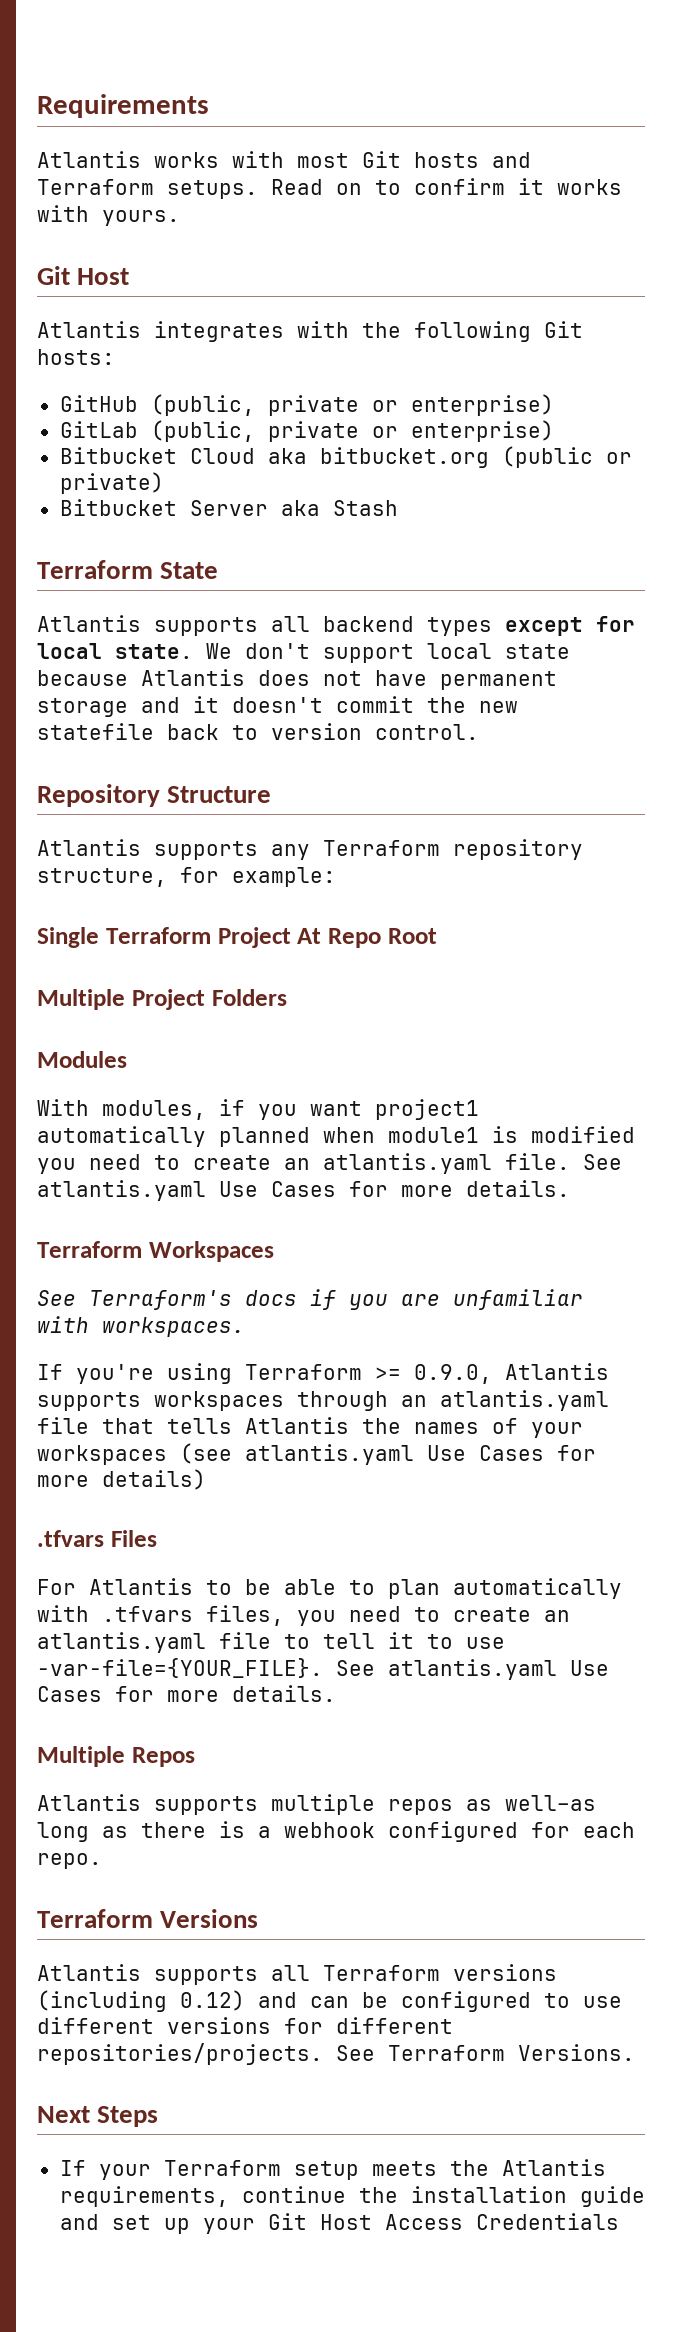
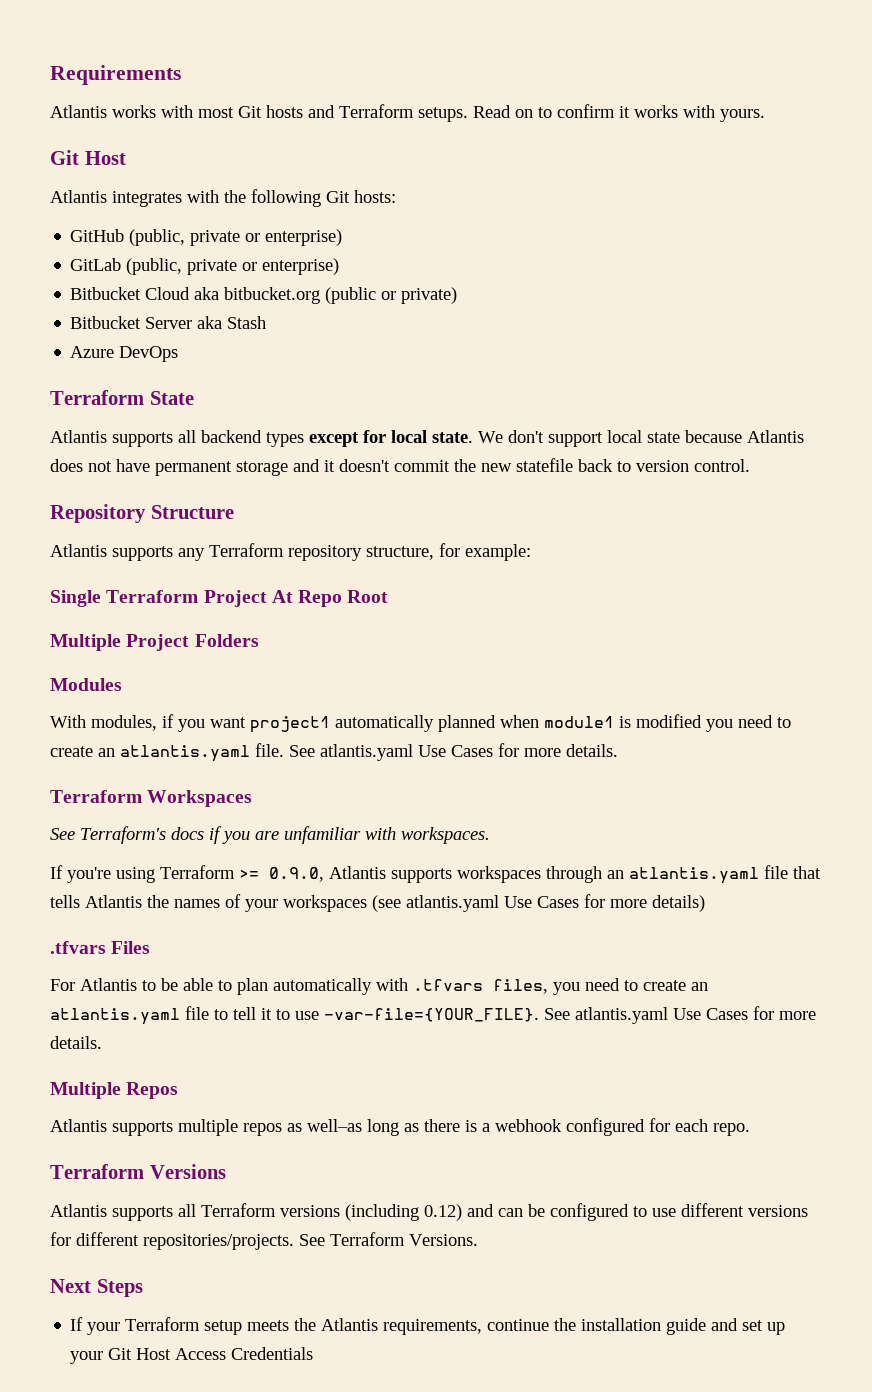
+ Azure DevOps

